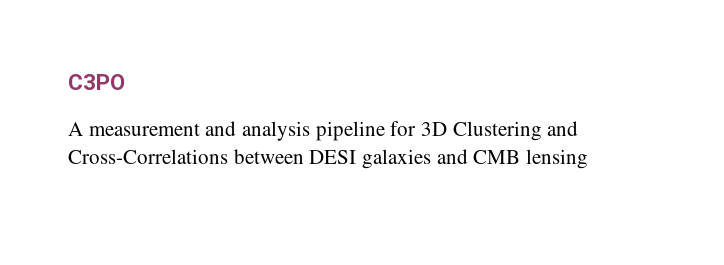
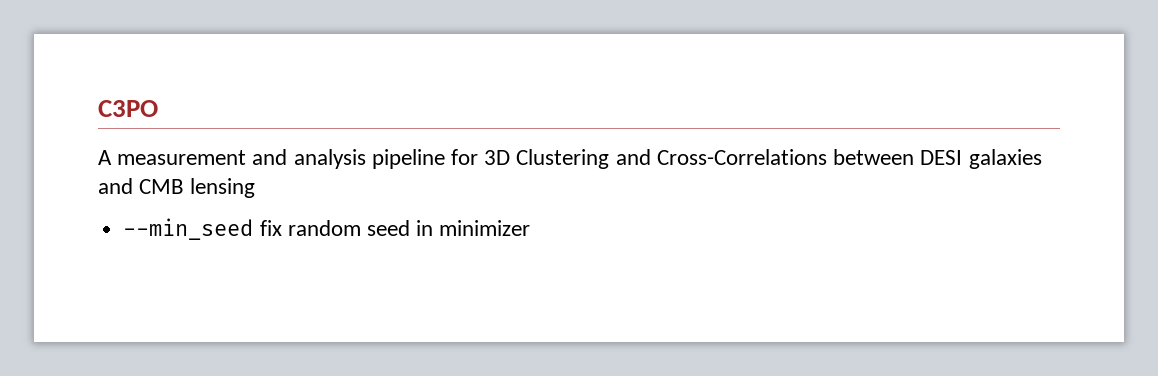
+ --min_seed fix random seed in minimizer

